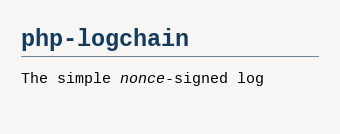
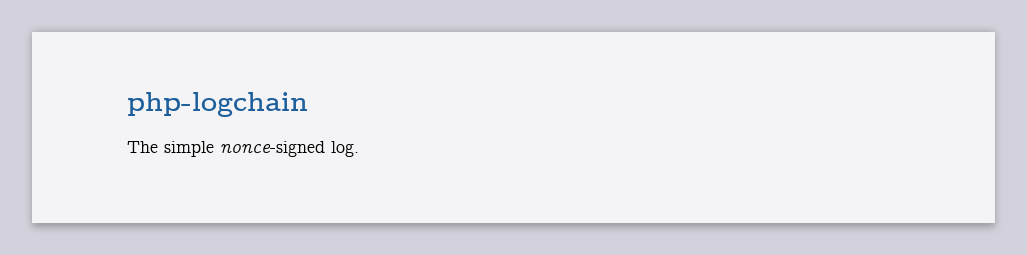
- The simple nonce-signed log
+ The simple nonce-signed log.

